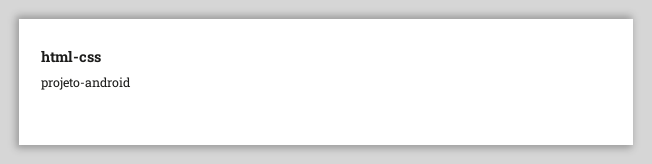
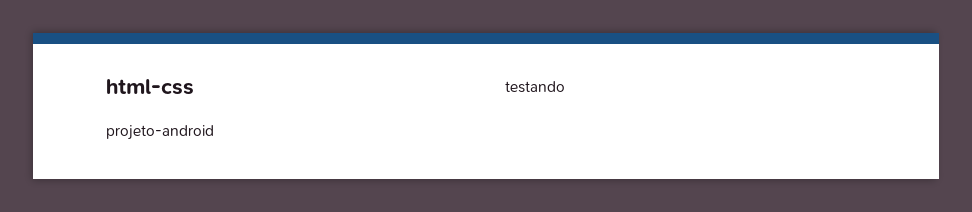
+ testando

